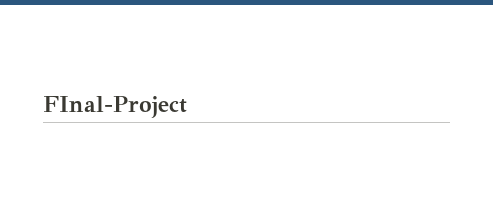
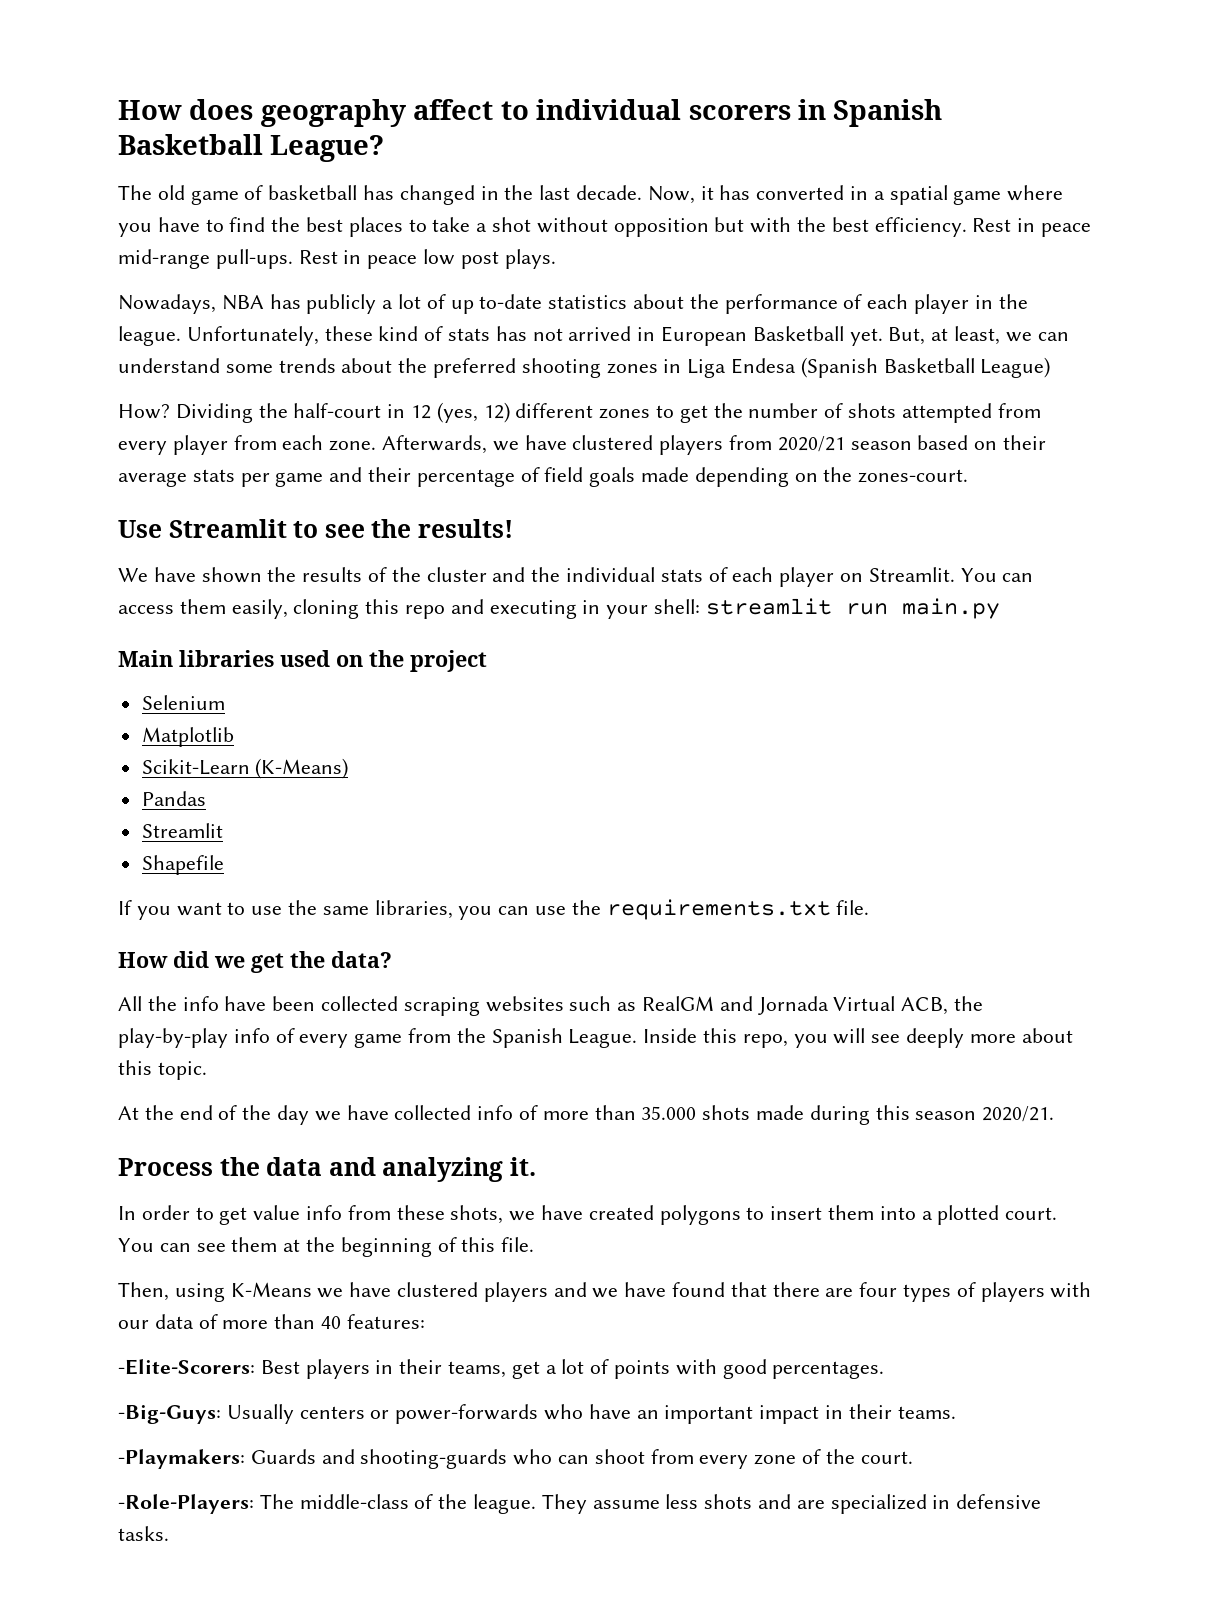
- FInal-Project
+ How does geography affect to individual scorers in Spanish Basketball League?
+ The old game of basketball has changed in the last decade. Now, it has converted in a spatial game where you have to find the best places to take a shot without opposition but with the best efficiency. Rest in peace mid-range pull-ups. Rest in peace low post plays.
+ Nowadays, NBA has publicly a lot of up to-date statistics about the performance of each player in the league. Unfortunately, these kind of stats has not arrived in European Basketball yet. But, at least, we can understand some trends about the preferred shooting zones in Liga Endesa (Spanish Basketball League)
+ How? Dividing the half-court in 12 (yes, 12) different zones to get the number of shots attempted from every player from each zone. Afterwards, we have clustered players from 2020/21 season based on their average stats per game and their percentage of field goals made depending on the zones-court.
+ Use Streamlit to see the results!
+ We have shown the results of the cluster and the individual stats of each player on Streamlit. You can access them easily, cloning this repo and executing in your shell: streamlit run main.py
+ Main libraries used on the project
+ Selenium
+ Matplotlib
+ Scikit-Learn (K-Means)
+ Pandas
+ Streamlit
+ Shapefile
+ If you want to use the same libraries, you can use the requirements.txt file.
+ How did we get the data?
+ All the info have been collected scraping websites such as RealGM and Jornada Virtual ACB, the play-by-play info of every game from the Spanish League. Inside this repo, you will see deeply more about this topic.
+ At the end of the day we have collected info of more than 35.000 shots made during this season 2020/21.
+ Process the data and analyzing it.
+ In order to get value info from these shots, we have created polygons to insert them into a plotted court. You can see them at the beginning of this file.
+ Then, using K-Means we have clustered players and we have found that there are four types of players with our data of more than 40 features:
+ -Elite-Scorers: Best players in their teams, get a lot of points with good percentages.
+ -Big-Guys: Usually centers or power-forwards who have an important impact in their teams.
+ -Playmakers: Guards and shooting-guards who can shoot from every zone of the court.
+ -Role-Players: The middle-class of the league. They assume less shots and are specialized in defensive tasks.

